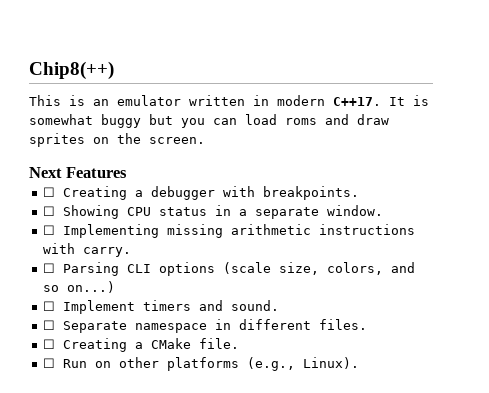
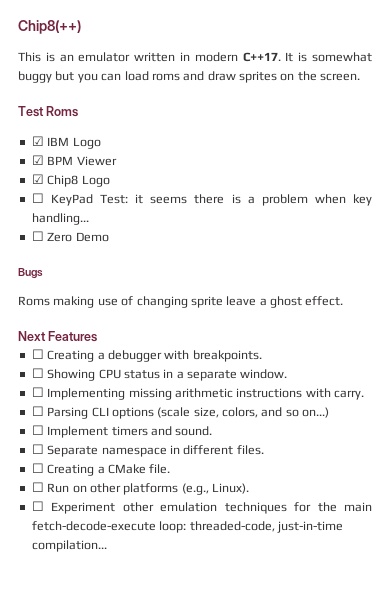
+ Test Roms
+ ☑ IBM Logo
+ ☑ BPM Viewer
+ ☑ Chip8 Logo
+ ☐ KeyPad Test: it seems there is a problem when key handling...
+ ☐ Zero Demo
+ Bugs
+ Roms making use of changing sprite leave a ghost effect.
+ ☐ Experiment other emulation techniques for the main fetch-decode-execute loop: threaded-code, just-in-time compilation...

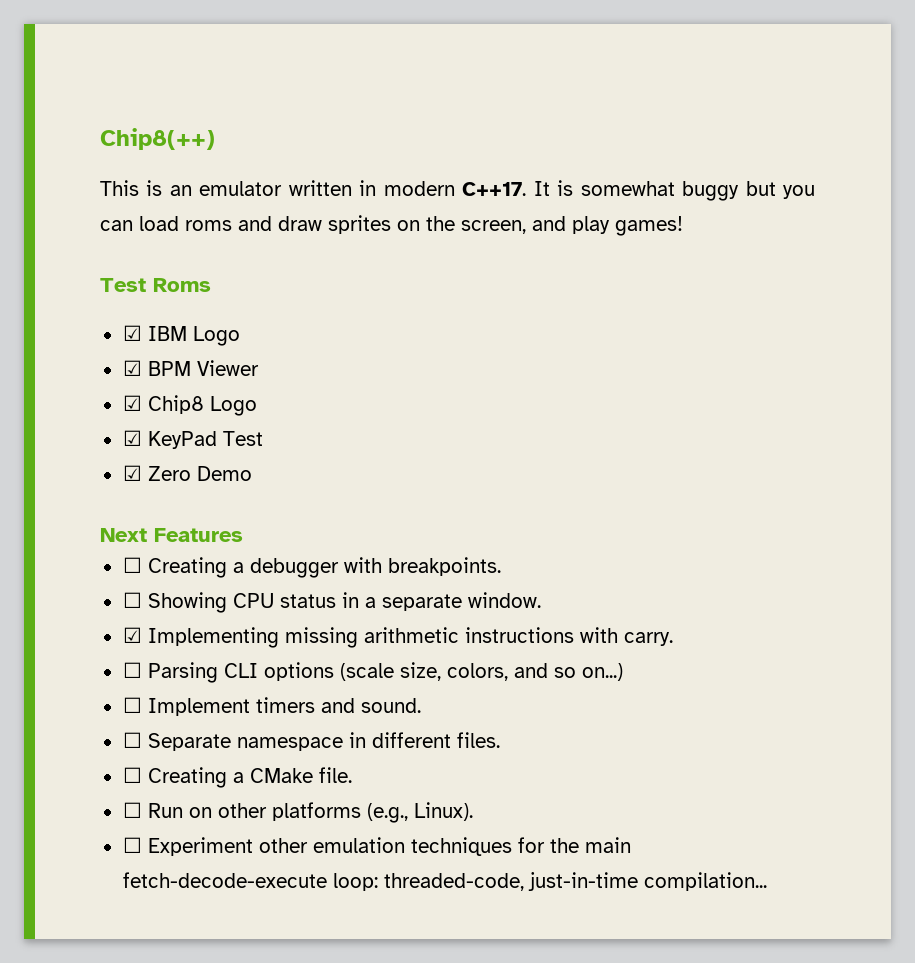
- It is somewhat buggy but you can load roms and draw sprites on the screen.
+ It is somewhat buggy but you can load roms and draw sprites on the screen, and play games!
- ☐ KeyPad Test: it seems there is a problem when key handling...
- ☐ Zero Demo
- Bugs
- Roms making use of changing sprite leave a ghost effect.
+ ☑ KeyPad Test
+ ☑ Zero Demo
- ☐ Implementing missing arithmetic instructions with carry.
+ ☑ Implementing missing arithmetic instructions with carry.

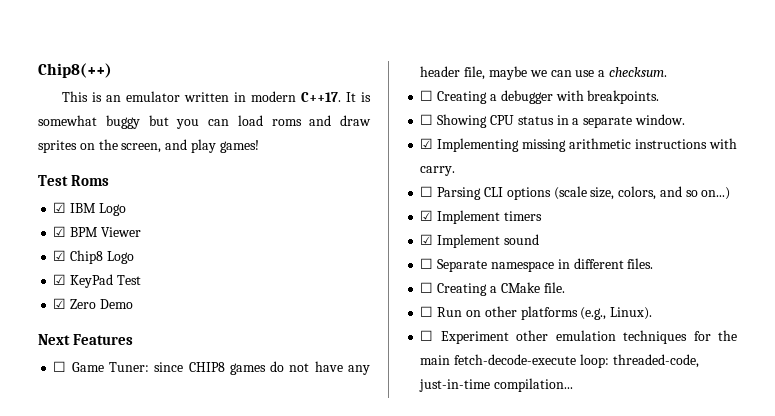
+ ☐ Game Tuner: since CHIP8 games do not have any header file, maybe we can use a checksum.
- ☐ Implement timers and sound.
+ ☑ Implement timers
+ ☑ Implement sound

